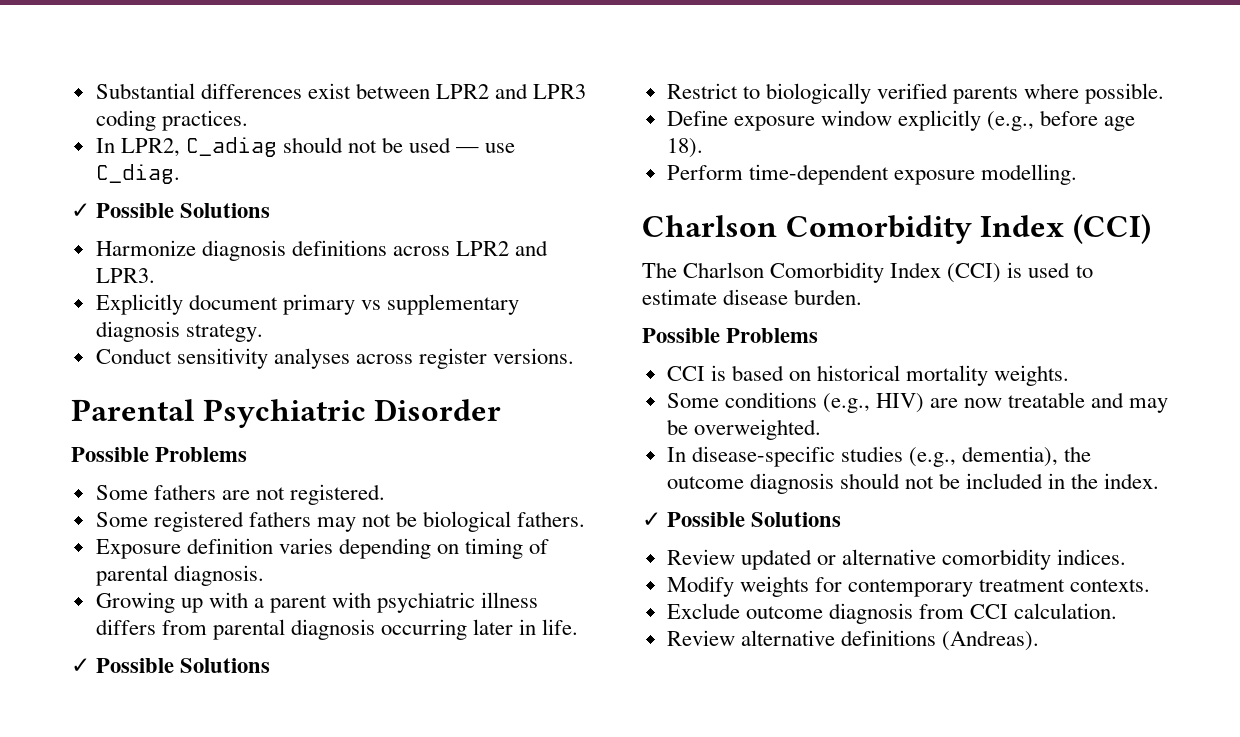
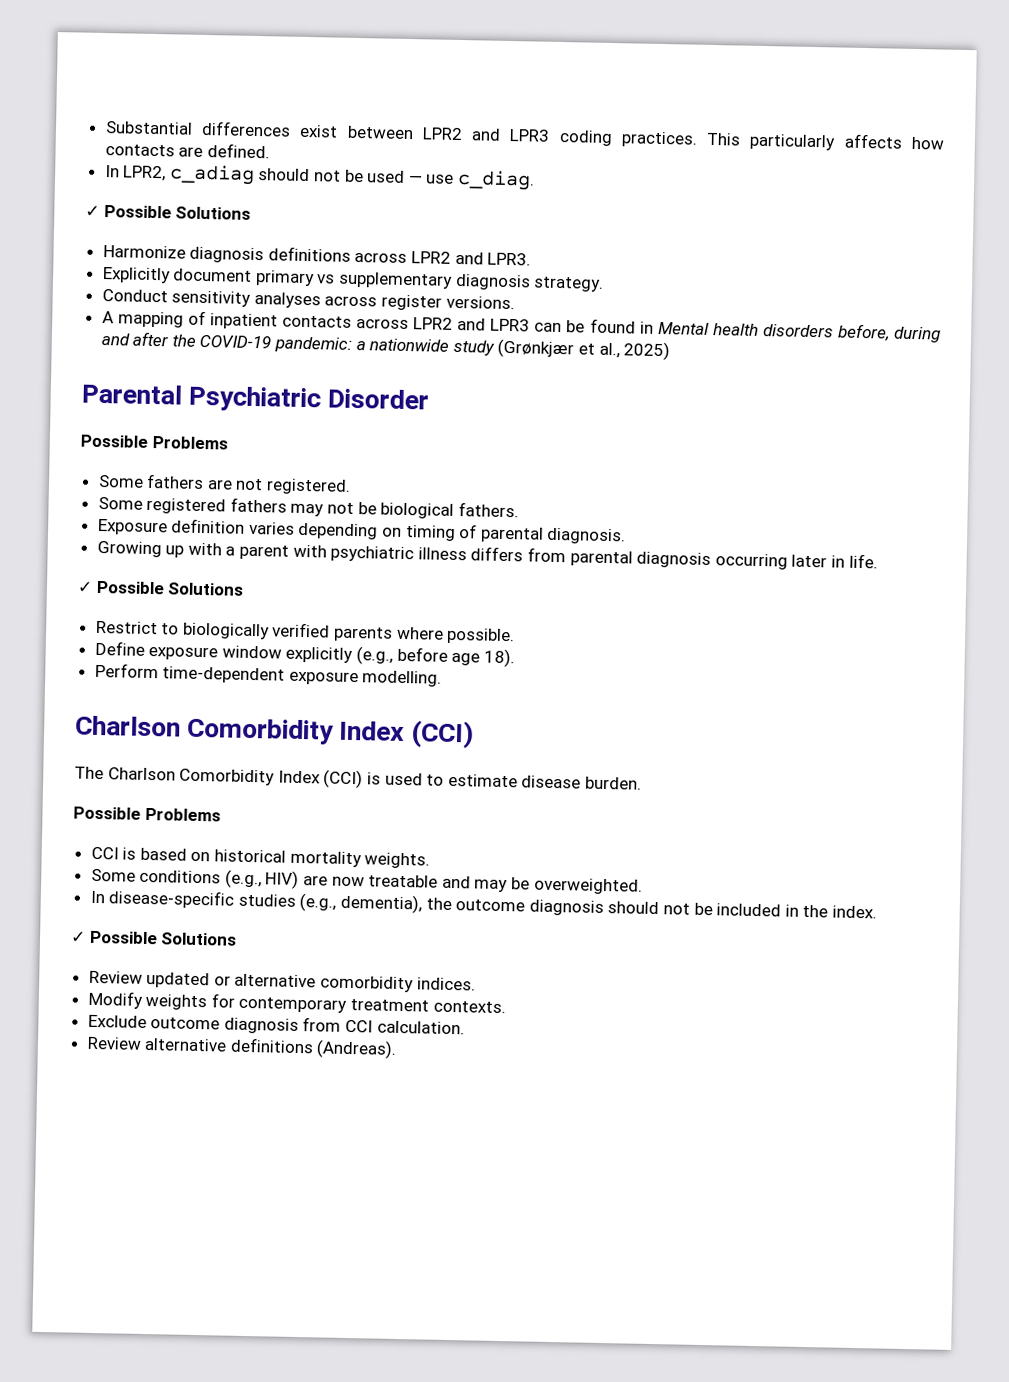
+ This particularly affects how contacts are defined.
- In LPR2, C_adiag should not be used — use C_diag.
+ In LPR2, c_adiag should not be used — use c_diag.
+ A mapping of inpatient contacts across LPR2 and LPR3 can be found in Mental health disorders before, during and after the COVID-19 pandemic: a nationwide study (Grønkjær et al., 2025)

